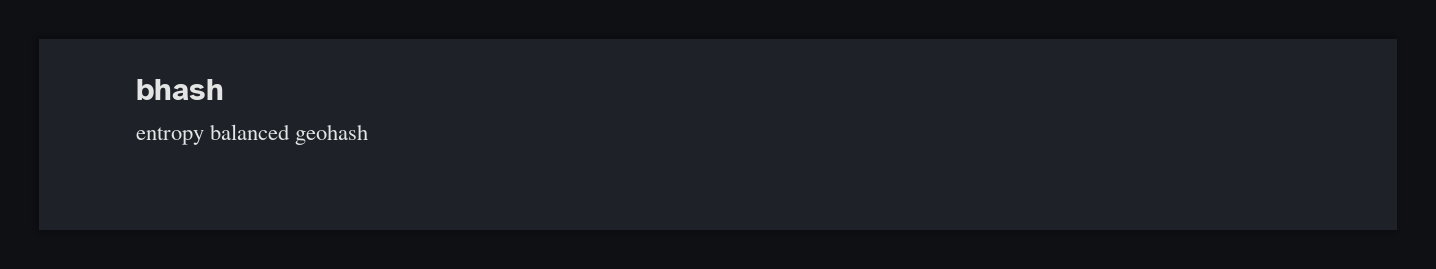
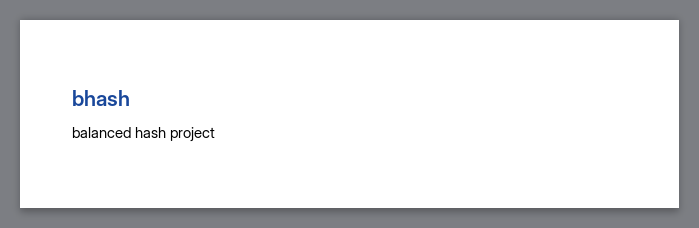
- entropy balanced geohash
+ balanced hash project

